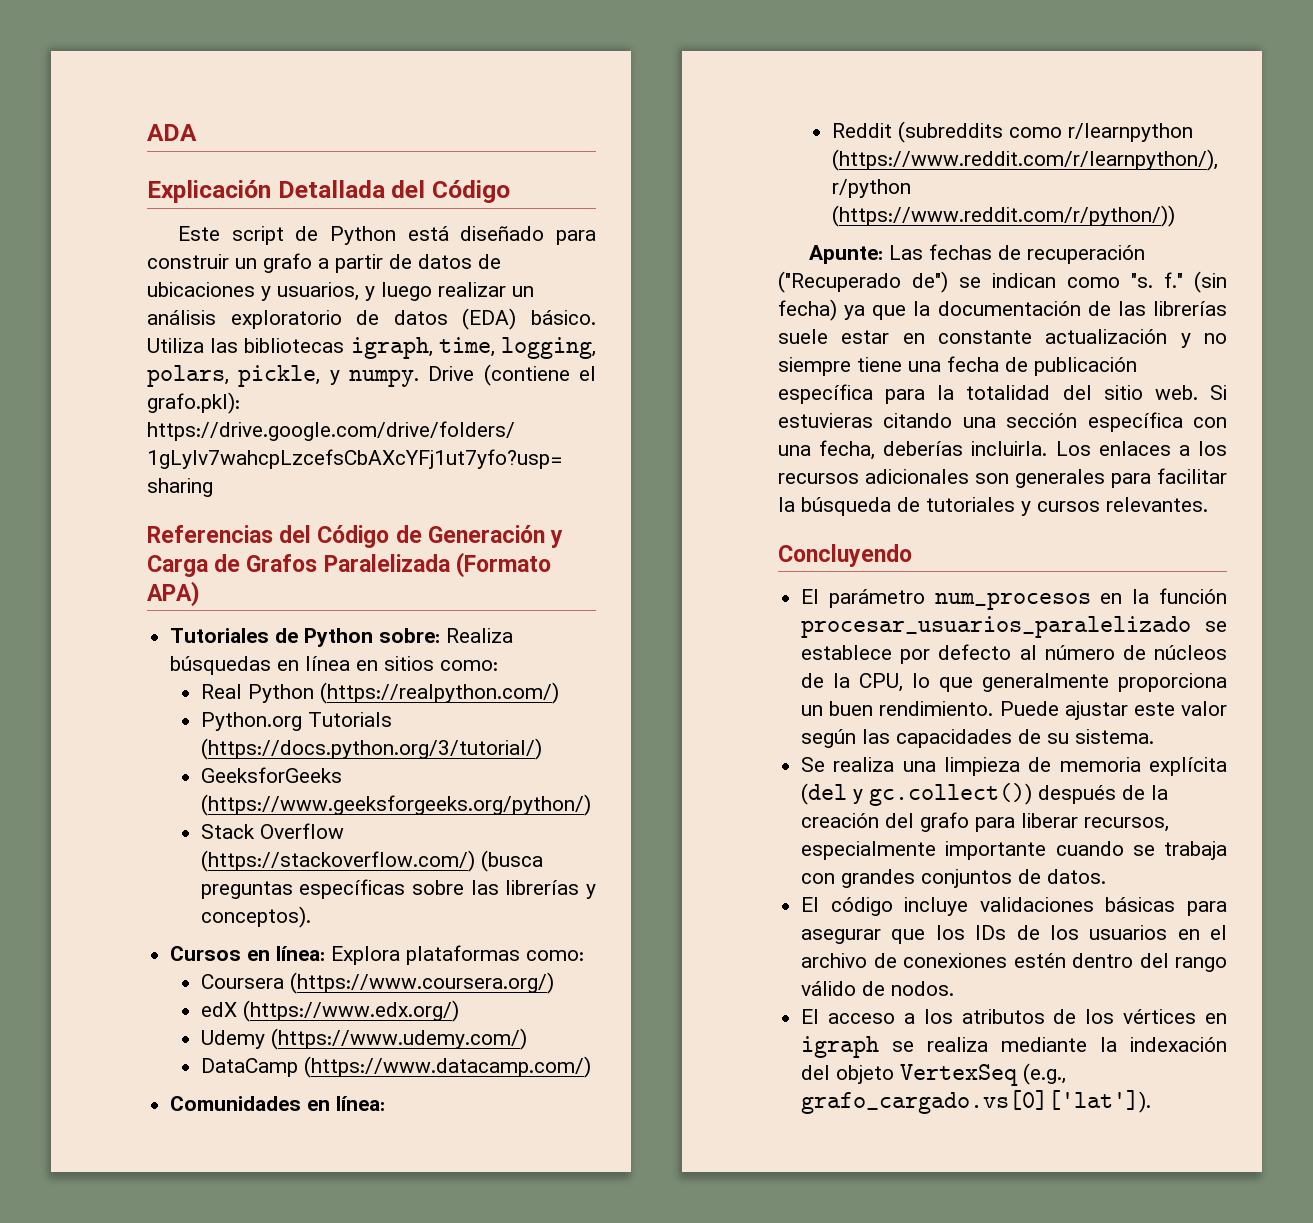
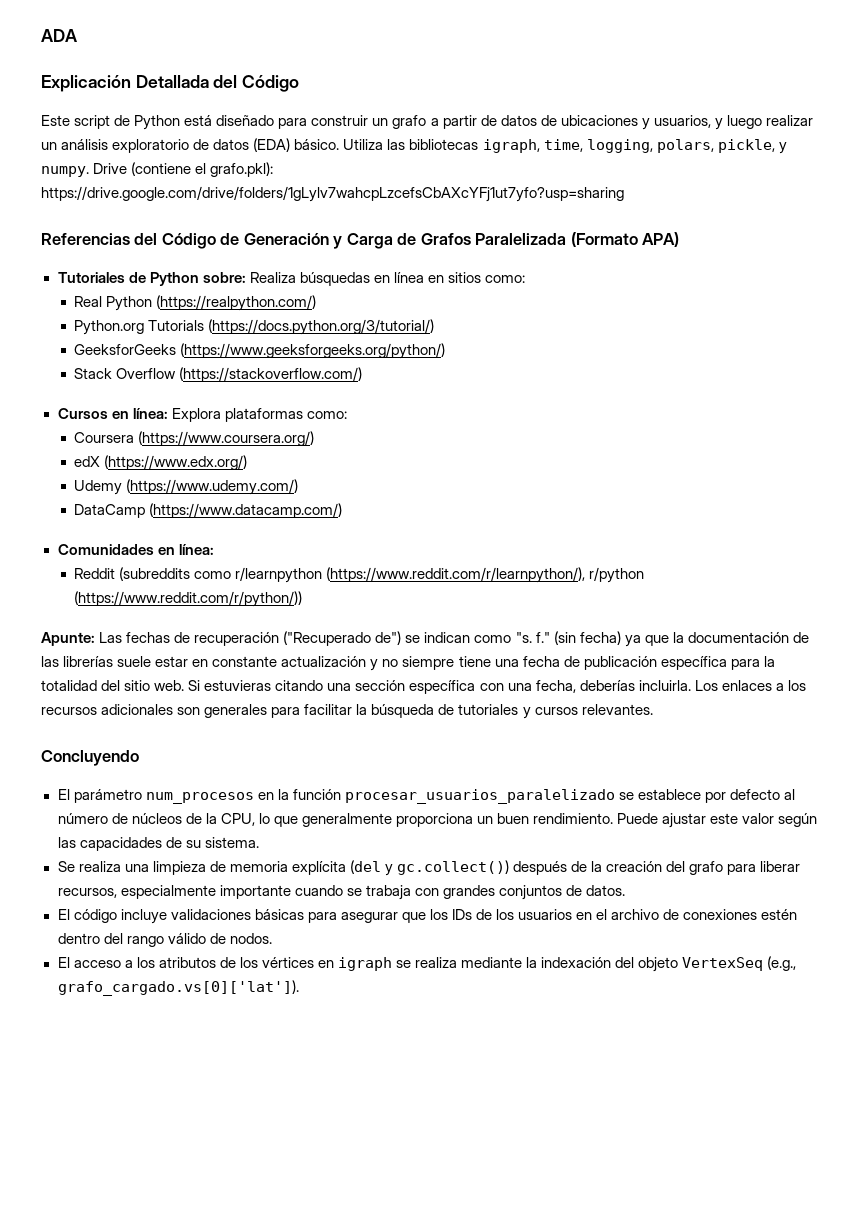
- Stack Overflow (https://stackoverflow.com/) (busca preguntas específicas sobre las librerías y conceptos).
+ Stack Overflow (https://stackoverflow.com/)

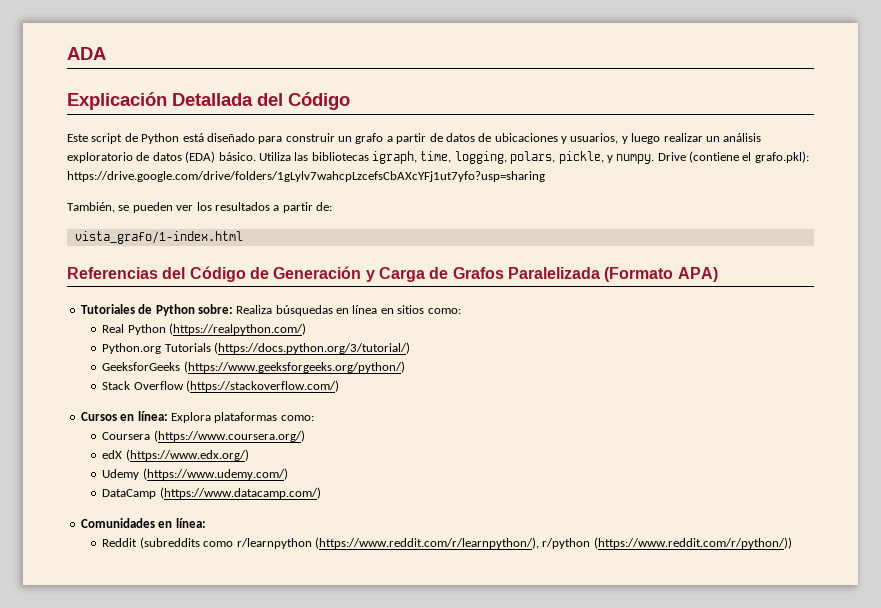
+ También, se pueden ver los resultados a partir de:
+ vista_grafo/1-index.html
- Apunte: Las fechas de recuperación ("Recuperado de") se indican como "s. f." (sin fecha) ya que la documentación de las librerías suele estar en constante actualización y no siempre tiene una fecha de publicación específica para la totalidad del sitio web. Si estuvieras citando una sección específica con una fecha, deberías incluirla. Los enlaces a los recursos adicionales son generales para facilitar la búsqueda de tutoriales y cursos relevantes.
- Concluyendo
- El parámetro num_procesos en la función procesar_usuarios_paralelizado se establece por defecto al número de núcleos de la CPU, lo que generalmente proporciona un buen rendimiento. Puede ajustar este valor según las capacidades de su sistema.
- Se realiza una limpieza de memoria explícita (del y gc.collect()) después de la creación del grafo para liberar recursos, especialmente importante cuando se trabaja con grandes conjuntos de datos.
- El código incluye validaciones básicas para asegurar que los IDs de los usuarios en el archivo de conexiones estén dentro del rango válido de nodos.
- El acceso a los atributos de los vértices en igraph se realiza mediante la indexación del objeto VertexSeq (e.g., grafo_cargado.vs[0]['lat']).

